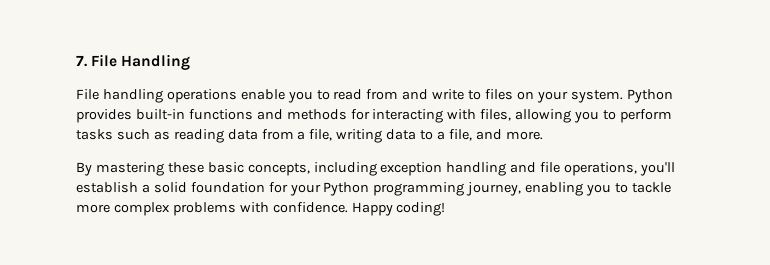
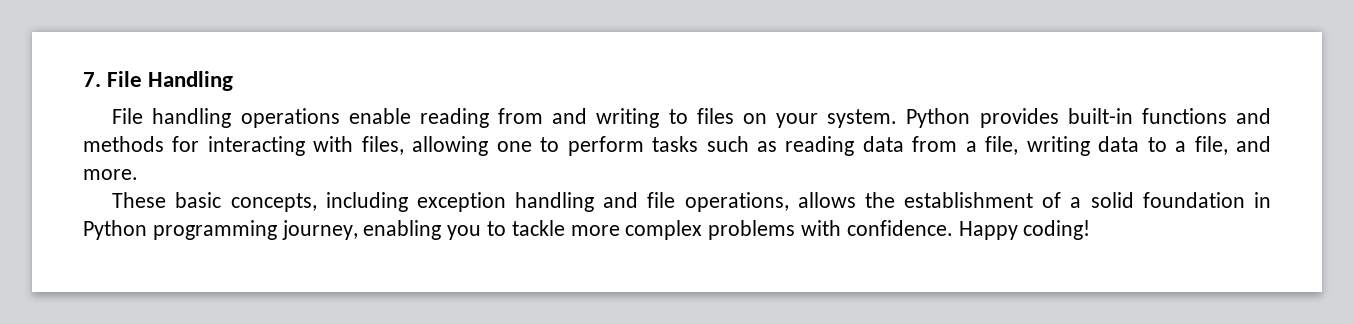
- File handling operations enable you to read from and write to files on your system.
+ File handling operations enable reading from and writing to files on your system.
- Python provides built-in functions and methods for interacting with files, allowing you to perform tasks such as reading data from a file, writing data to a file, and more.
+ Python provides built-in functions and methods for interacting with files, allowing one to perform tasks such as reading data from a file, writing data to a file, and more.
- By mastering these basic concepts, including exception handling and file operations, you'll establish a solid foundation for your Python programming journey, enabling you to tackle more complex problems with confidence.
+ These basic concepts, including exception handling and file operations, allows the establishment of a solid foundation in Python programming journey, enabling you to tackle more complex problems with confidence.

